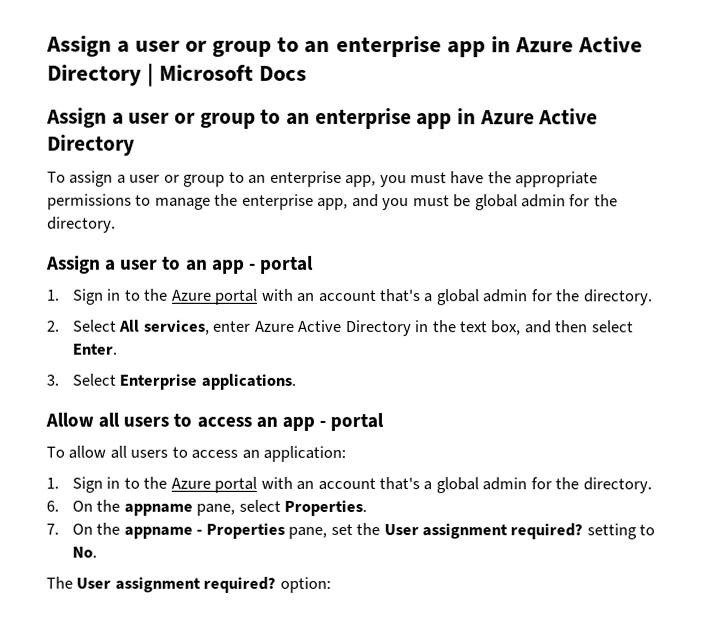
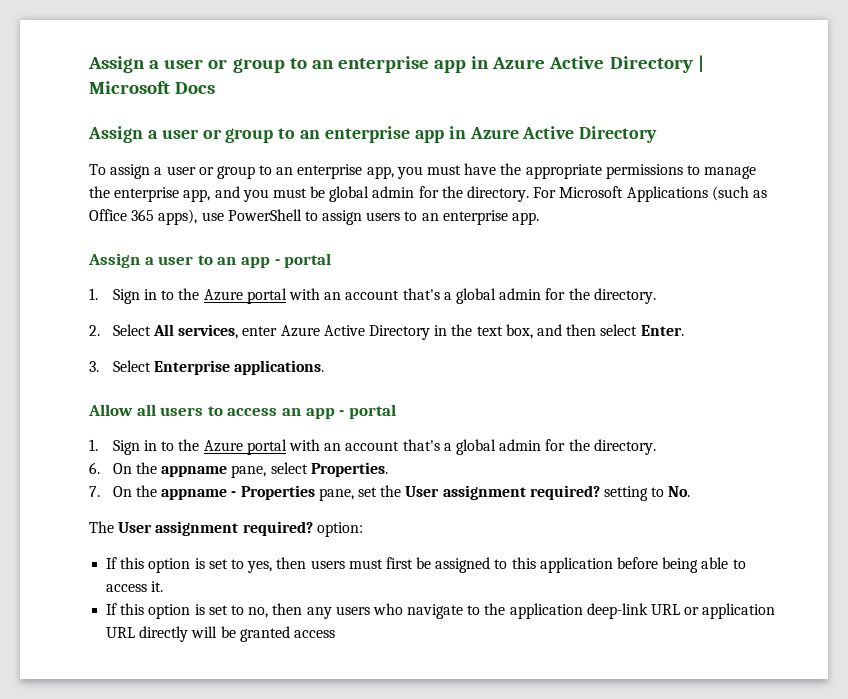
+ For Microsoft Applications (such as Office 365 apps), use PowerShell to assign users to an enterprise app.
- To allow all users to access an application:
+ If this option is set to yes, then users must first be assigned to this application before being able to access it.
+ If this option is set to no, then any users who navigate to the application deep-link URL or application URL directly will be granted access

